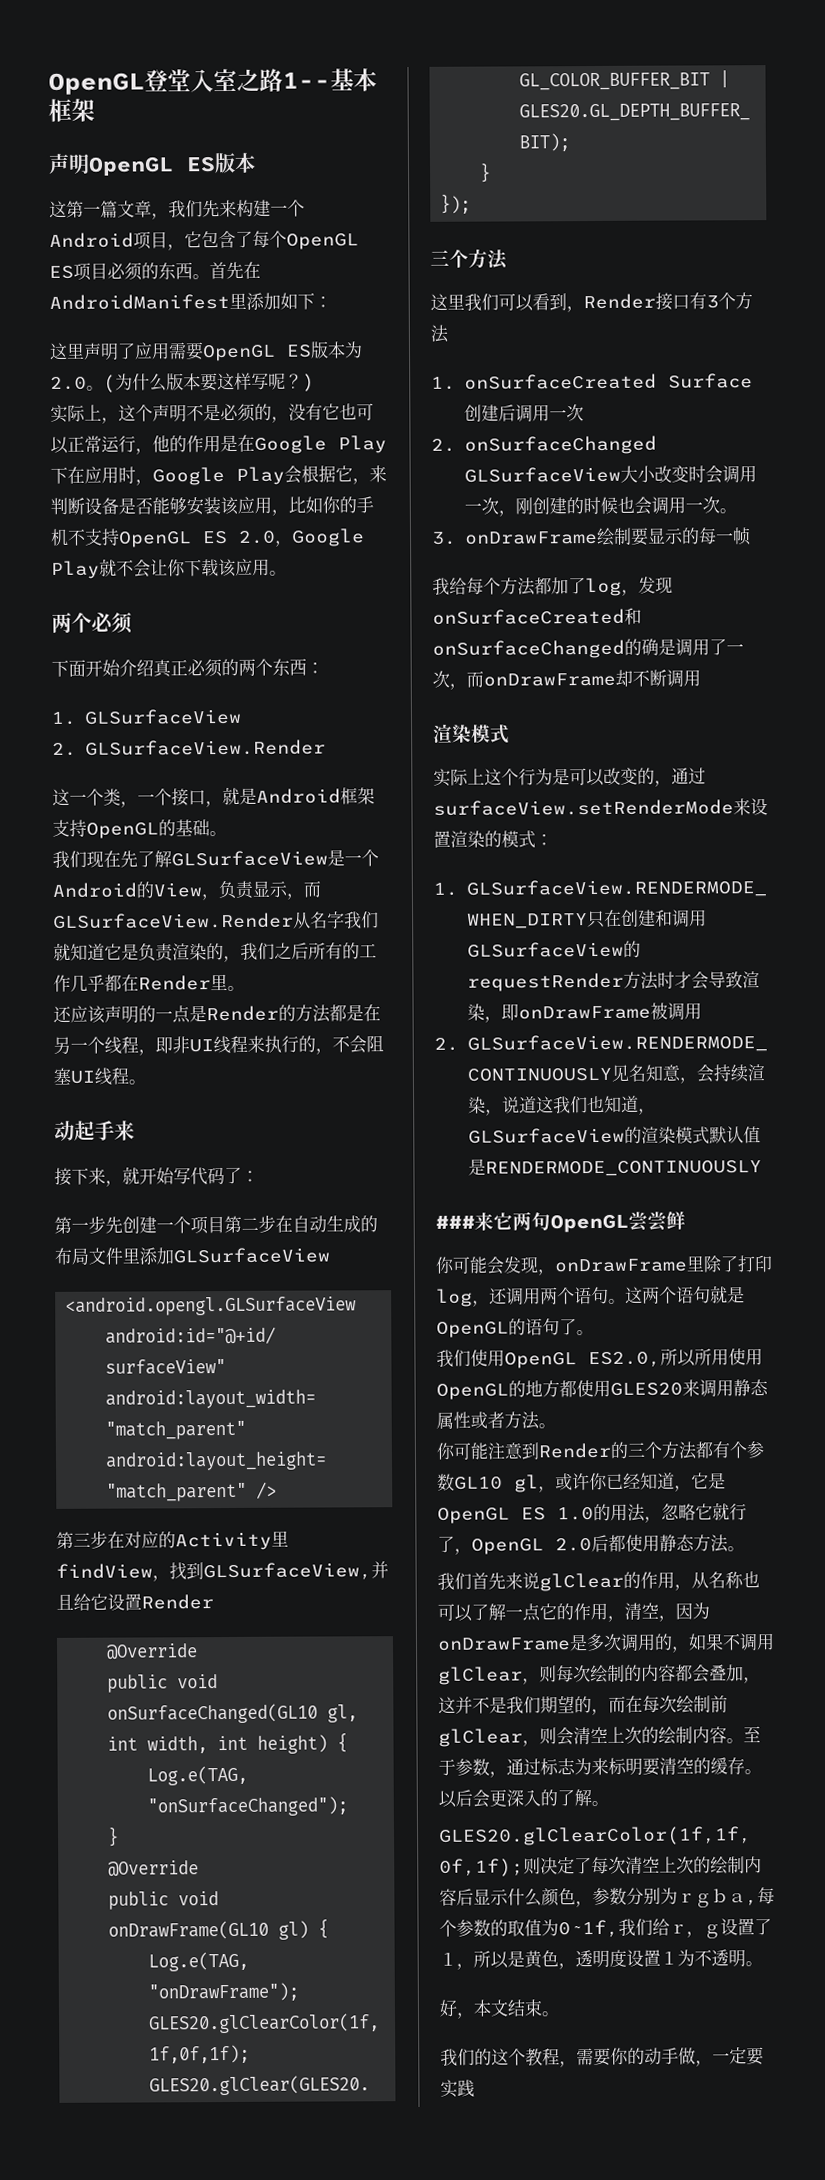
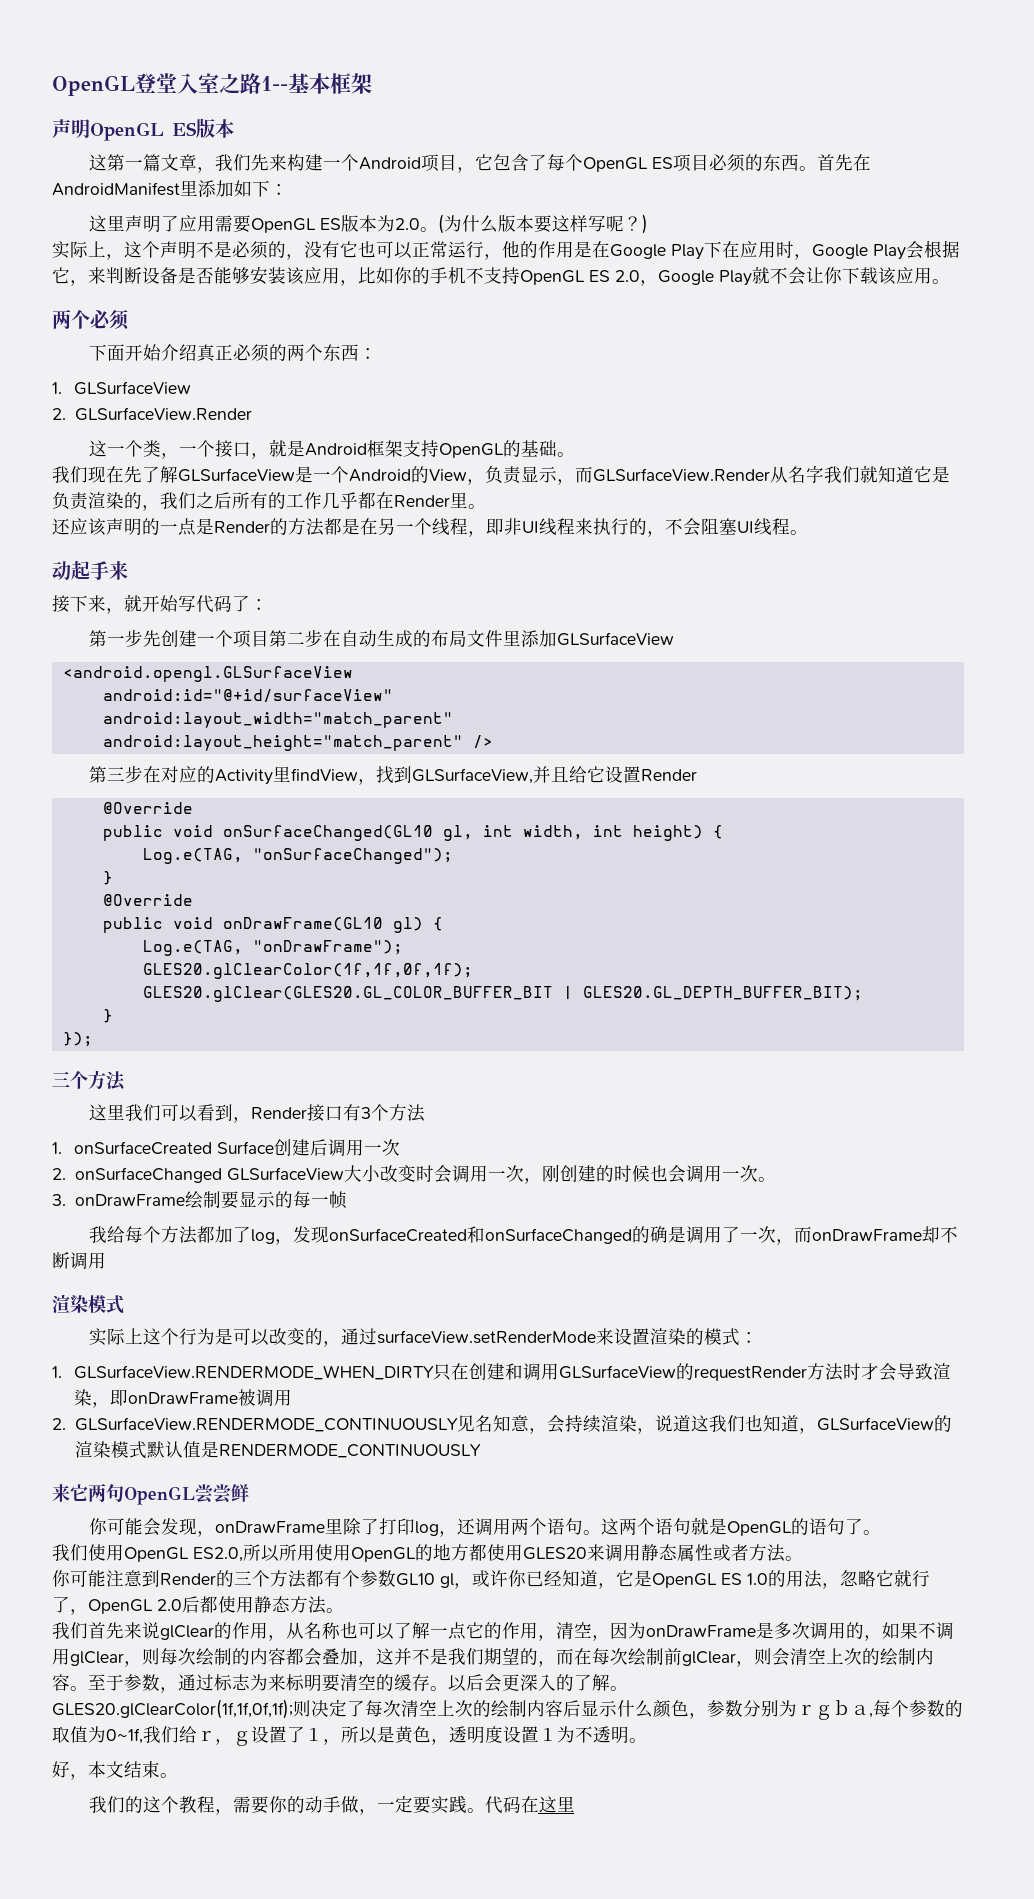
- ###来它两句OpenGL尝尝鲜
+ 来它两句OpenGL尝尝鲜
- 我们的这个教程，需要你的动手做，一定要实践
+ 我们的这个教程，需要你的动手做，一定要实践。代码在这里

